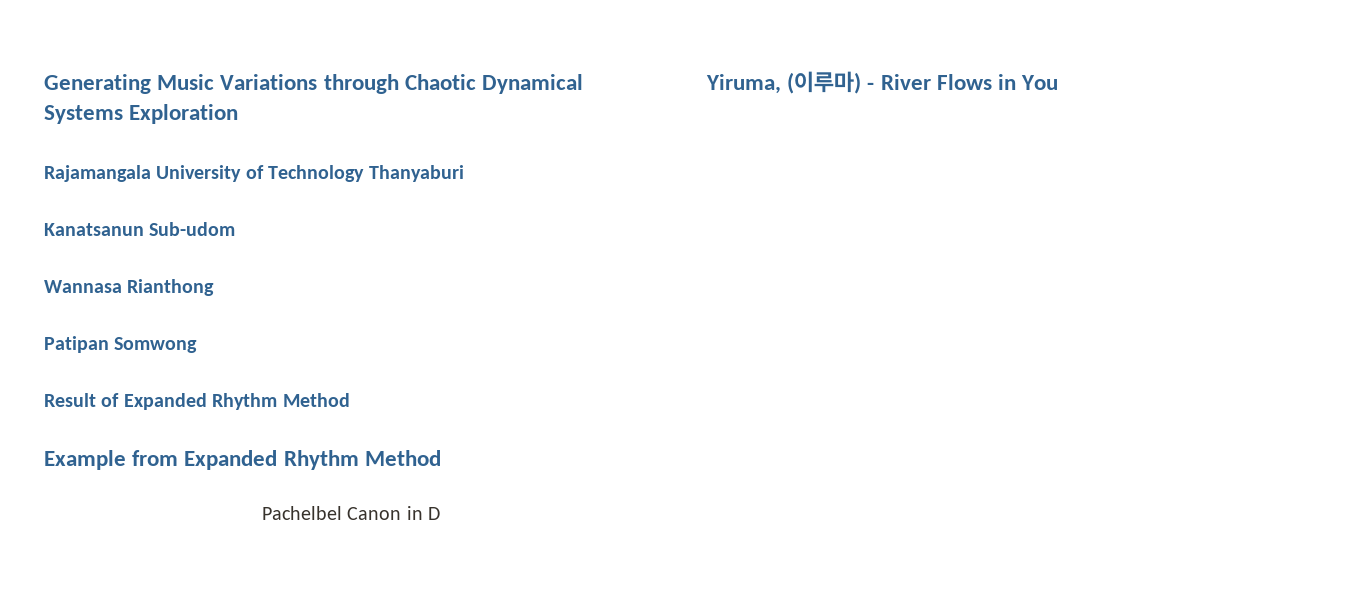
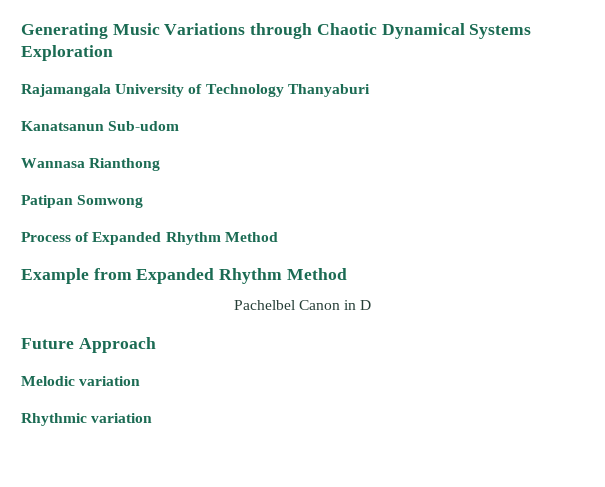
- Result of Expanded Rhythm Method
+ Process of Expanded Rhythm Method
- Yiruma, (이루마) - River Flows in You
+ Future Approach
+ Melodic variation
+ Rhythmic variation

